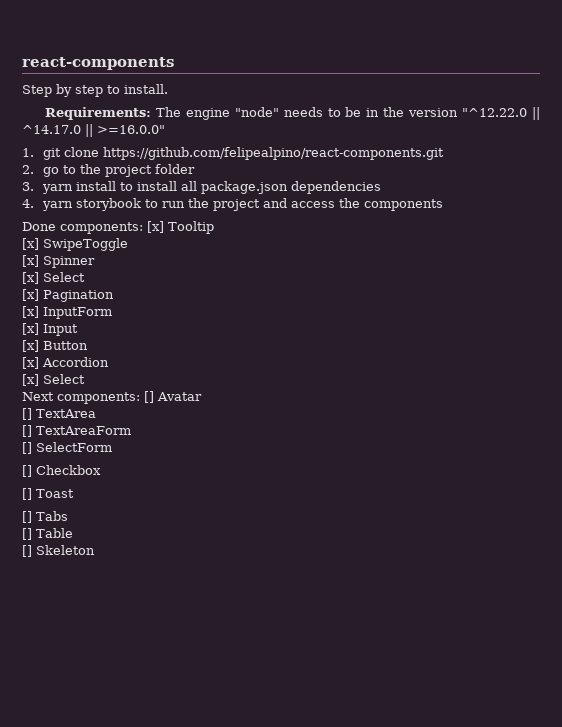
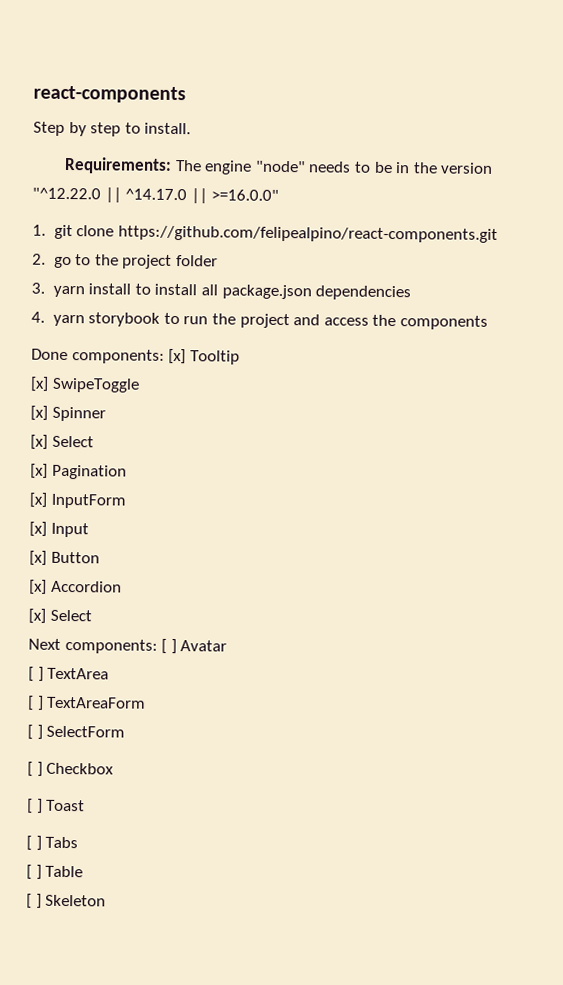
- Next components: [] Avatar
+ Next components: [ ] Avatar
- [] TextArea
+ [ ] TextArea
- [] TextAreaForm
+ [ ] TextAreaForm
- [] SelectForm
+ [ ] SelectForm
- [] Checkbox
+ [ ] Checkbox
- [] Toast
+ [ ] Toast
- [] Tabs
+ [ ] Tabs
- [] Table
+ [ ] Table
- [] Skeleton
+ [ ] Skeleton

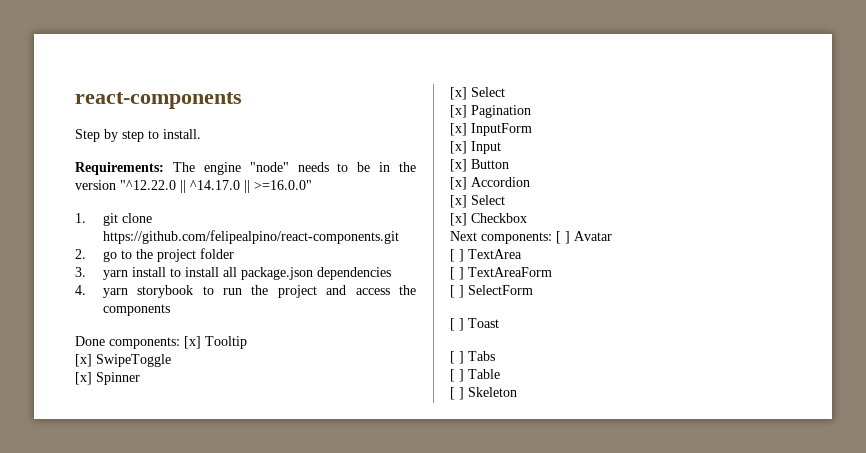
+ [x] Checkbox
- [ ] Checkbox

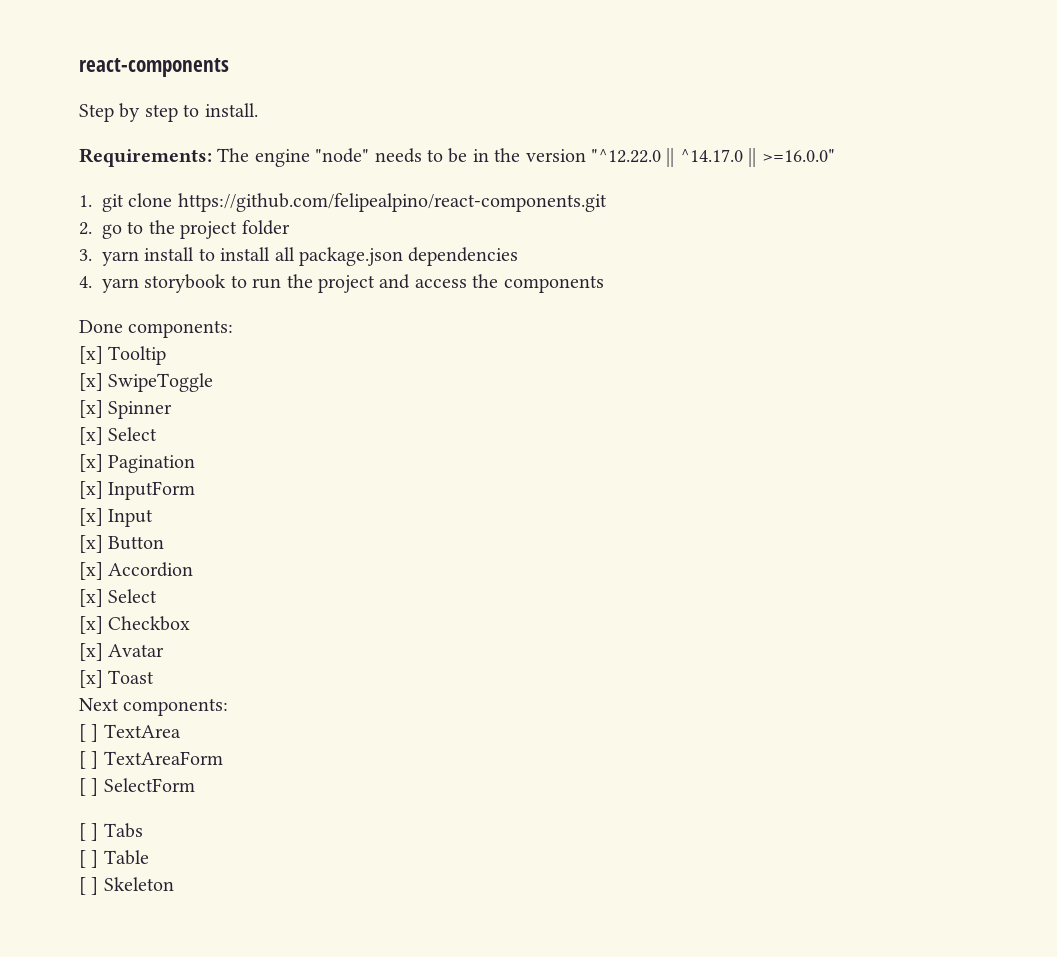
- Done components: [x] Tooltip
+ Done components:
+ [x] Tooltip
+ [x] Avatar
+ [x] Toast
- Next components: [ ] Avatar
+ Next components:
- [ ] Toast

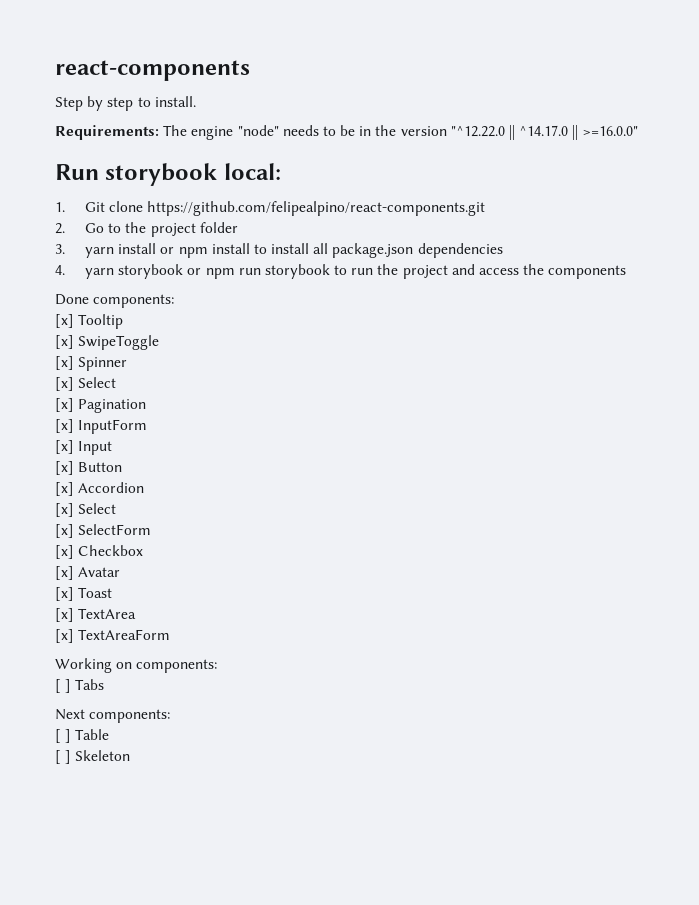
+ Run storybook local:
- 1. git clone https://github.com/felipealpino/react-components.git
+ 1. Git clone https://github.com/felipealpino/react-components.git
- 2. go to the project folder
+ 2. Go to the project folder
- 3. yarn install to install all package.json dependencies
+ 3. yarn install or npm install to install all package.json dependencies
- 4. yarn storybook to run the project and access the components
+ 4. yarn storybook or npm run storybook to run the project and access the components
+ [x] SelectForm
+ [x] TextArea
+ [x] TextAreaForm
+ Working on components:
+ [ ] Tabs
  Next components:
- [ ] TextArea
- [ ] TextAreaForm
- [ ] SelectForm
- [ ] Tabs

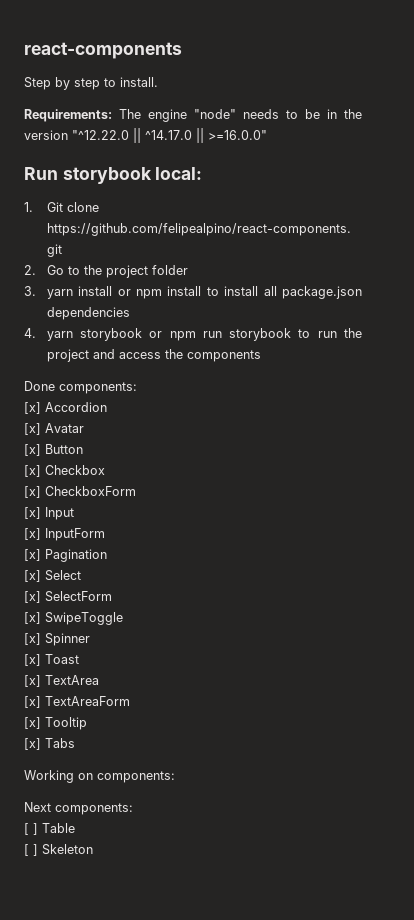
- [x] Tooltip
- [x] SwipeToggle
- [x] Spinner
- [x] Select
- [x] Pagination
+ [x] Accordion
+ [x] Avatar
+ [x] Button
+ [x] Checkbox
+ [x] CheckboxForm
+ [x] Input
- [x] Input
- [x] Button
- [x] Accordion
+ [x] Pagination
- [x] Checkbox
- [x] Avatar
+ [x] SwipeToggle
+ [x] Spinner
+ [x] Tooltip
+ [x] Tabs
- [ ] Tabs

